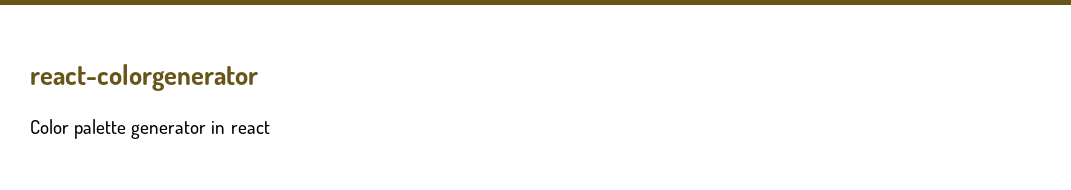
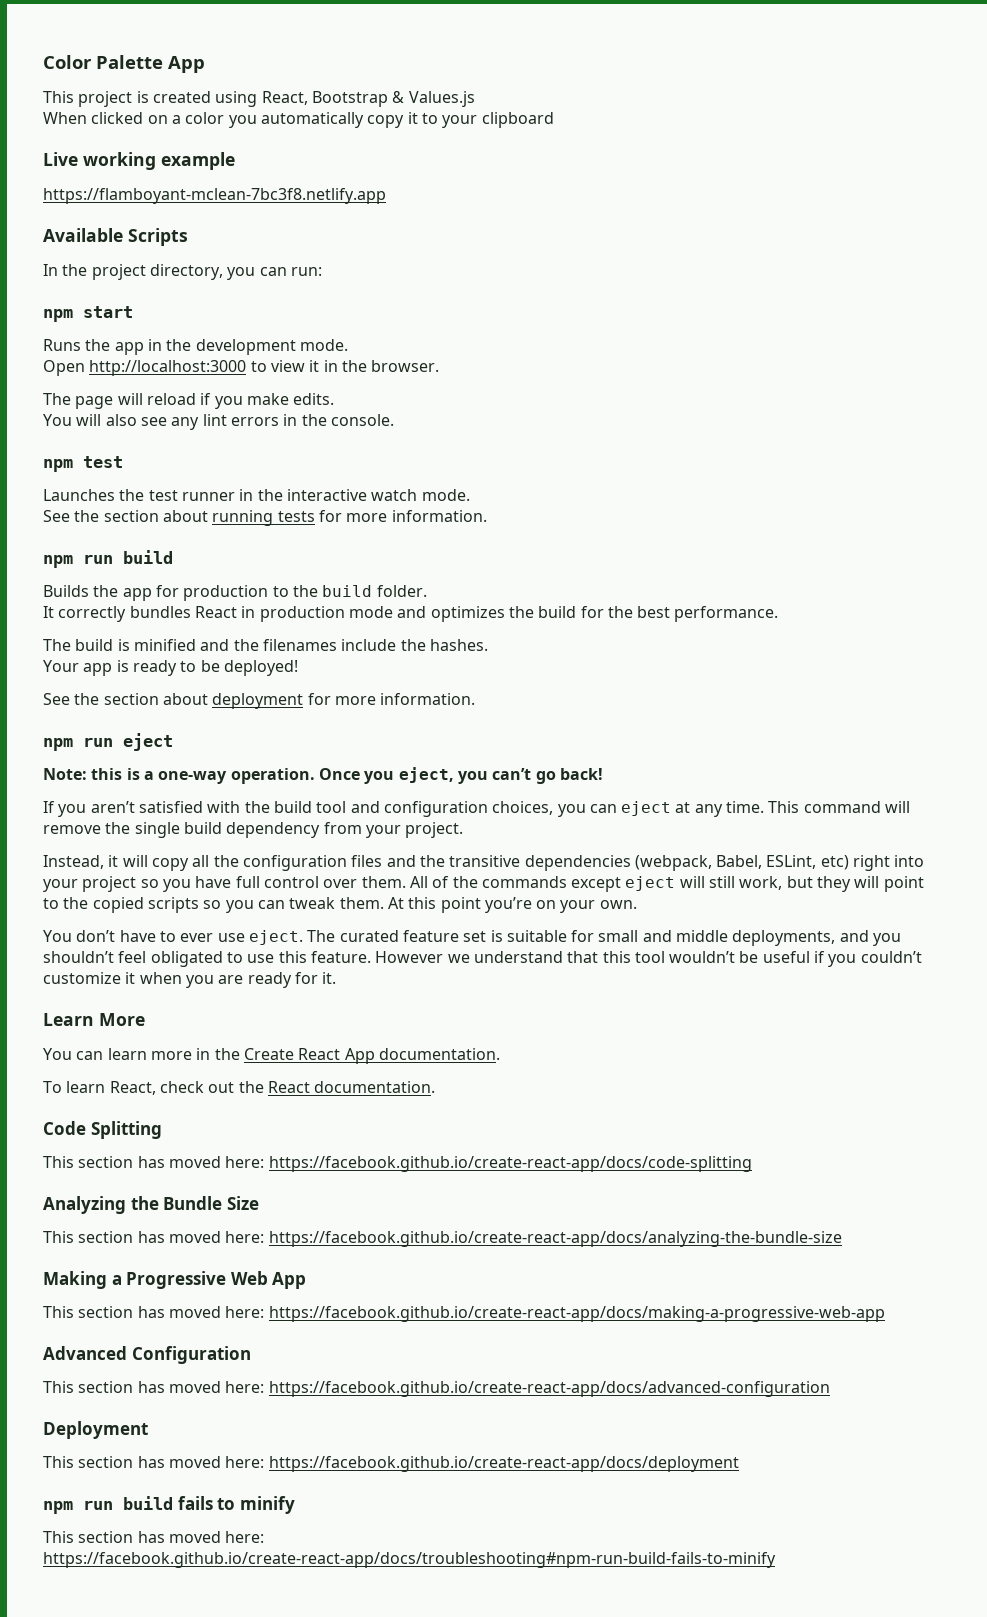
- react-colorgenerator
- Color palette generator in react
+ Color Palette App
+ This project is created using React, Bootstrap & Values.js
+ When clicked on a color you automatically copy it to your clipboard
+ Live working example
+ https://flamboyant-mclean-7bc3f8.netlify.app
+ Available Scripts
+ In the project directory, you can run:
+ npm start
+ Runs the app in the development mode.
+ Open http://localhost:3000 to view it in the browser.
+ The page will reload if you make edits.
+ You will also see any lint errors in the console.
+ npm test
+ Launches the test runner in the interactive watch mode.
+ See the section about running tests for more information.
+ npm run build
+ Builds the app for production to the build folder.
+ It correctly bundles React in production mode and optimizes the build for the best performance.
+ The build is minified and the filenames include the hashes.
+ Your app is ready to be deployed!
+ See the section about deployment for more information.
+ npm run eject
+ Note: this is a one-way operation. Once you eject, you can’t go back!
+ If you aren’t satisfied with the build tool and configuration choices, you can eject at any time. This command will remove the single build dependency from your project.
+ Instead, it will copy all the configuration files and the transitive dependencies (webpack, Babel, ESLint, etc) right into your project so you have full control over them. All of the commands except eject will still work, but they will point to the copied scripts so you can tweak them. At this point you’re on your own.
+ You don’t have to ever use eject. The curated feature set is suitable for small and middle deployments, and you shouldn’t feel obligated to use this feature. However we understand that this tool wouldn’t be useful if you couldn’t customize it when you are ready for it.
+ Learn More
+ You can learn more in the Create React App documentation.
+ To learn React, check out the React documentation.
+ Code Splitting
+ This section has moved here: https://facebook.github.io/create-react-app/docs/code-splitting
+ Analyzing the Bundle Size
+ This section has moved here: https://facebook.github.io/create-react-app/docs/analyzing-the-bundle-size
+ Making a Progressive Web App
+ This section has moved here: https://facebook.github.io/create-react-app/docs/making-a-progressive-web-app
+ Advanced Configuration
+ This section has moved here: https://facebook.github.io/create-react-app/docs/advanced-configuration
+ Deployment
+ This section has moved here: https://facebook.github.io/create-react-app/docs/deployment
+ npm run build fails to minify
+ This section has moved here: https://facebook.github.io/create-react-app/docs/troubleshooting#npm-run-build-fails-to-minify

